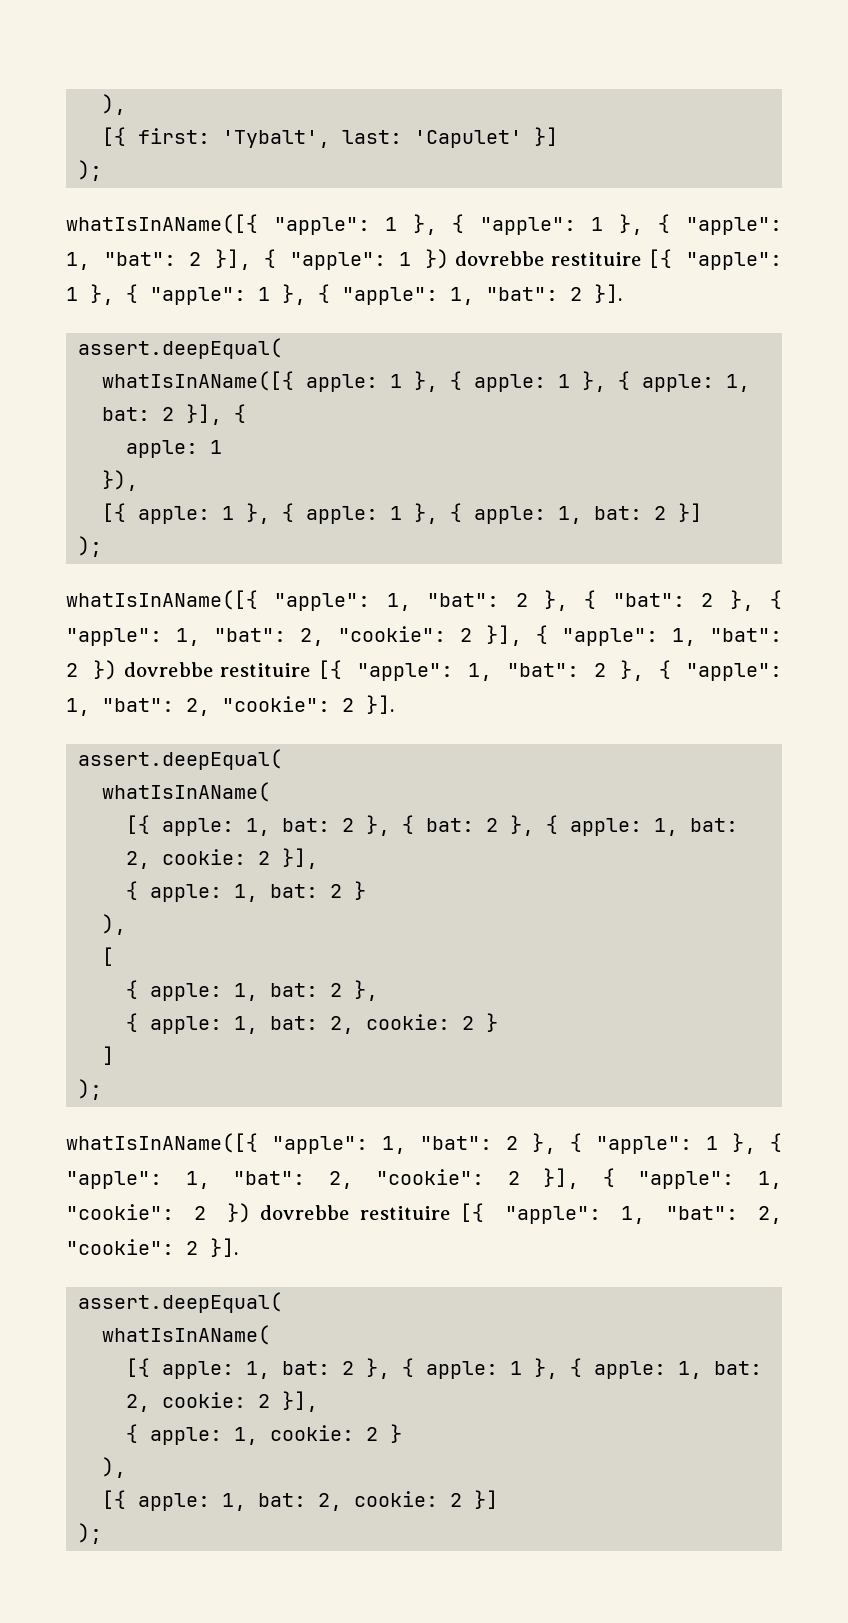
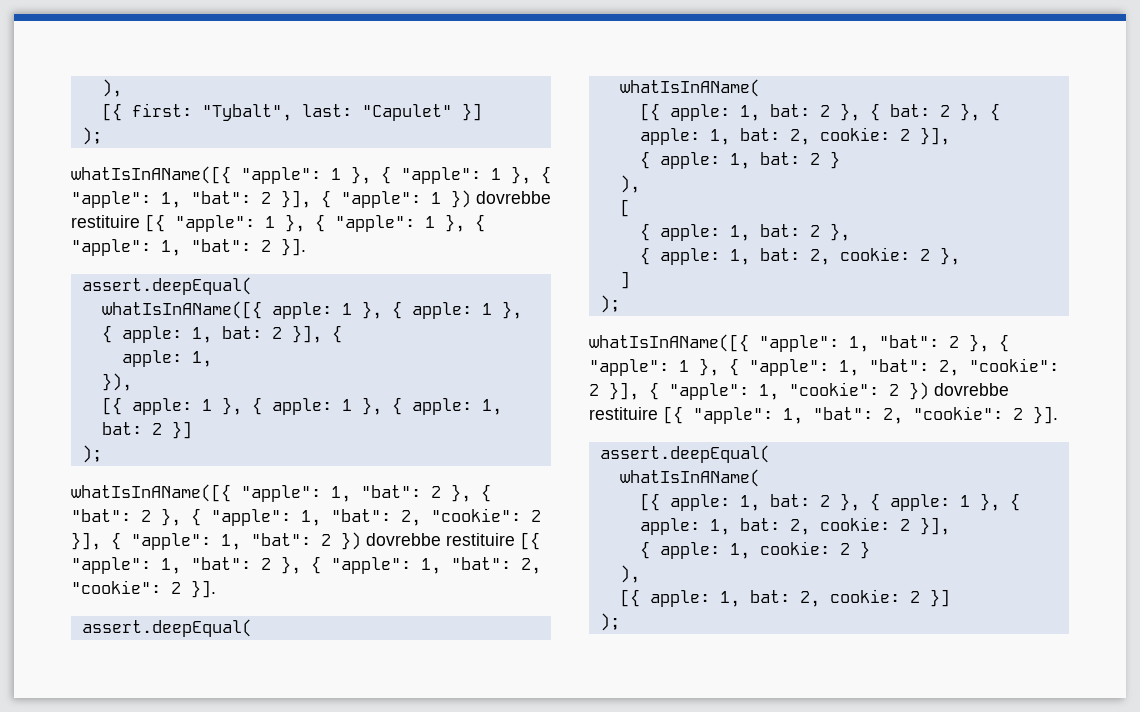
- [{ first: 'Tybalt', last: 'Capulet' }]
+ [{ first: "Tybalt", last: "Capulet" }]
  whatIsInAName([{ apple: 1 }, { apple: 1 }, { apple: 1, bat: 2 }], {
- apple: 1
+ apple: 1,
- { apple: 1, bat: 2, cookie: 2 }
+ { apple: 1, bat: 2, cookie: 2 },

